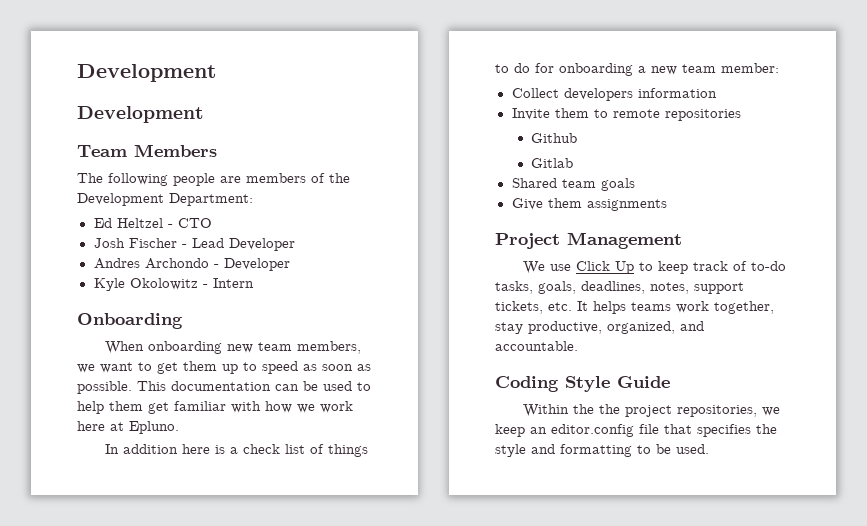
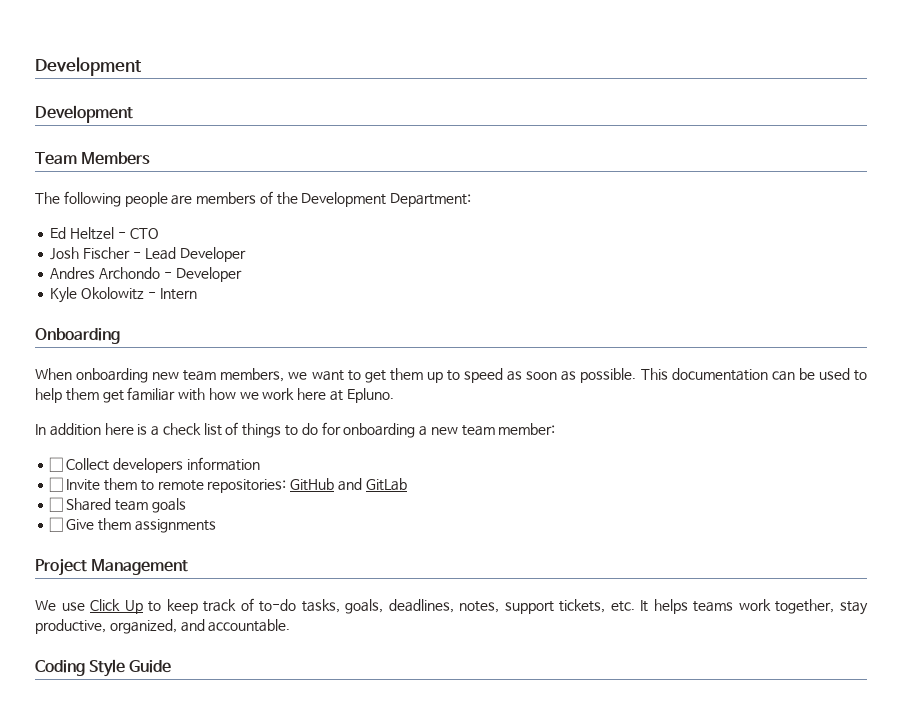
- Collect developers information
+ ☐ Collect developers information
- Invite them to remote repositories
- Github
- Gitlab
- Shared team goals
+ ☐ Invite them to remote repositories: GitHub and GitLab
+ ☐ Shared team goals
- Give them assignments
+ ☐ Give them assignments
- Within the the project repositories, we keep an editor.config file that specifies the style and formatting to be used.

